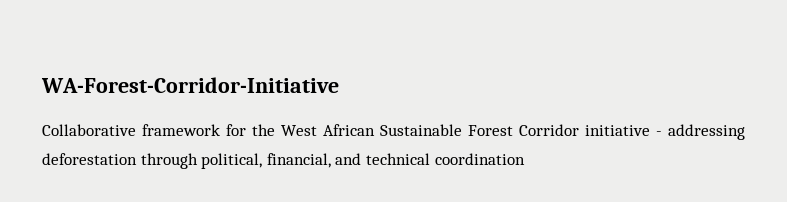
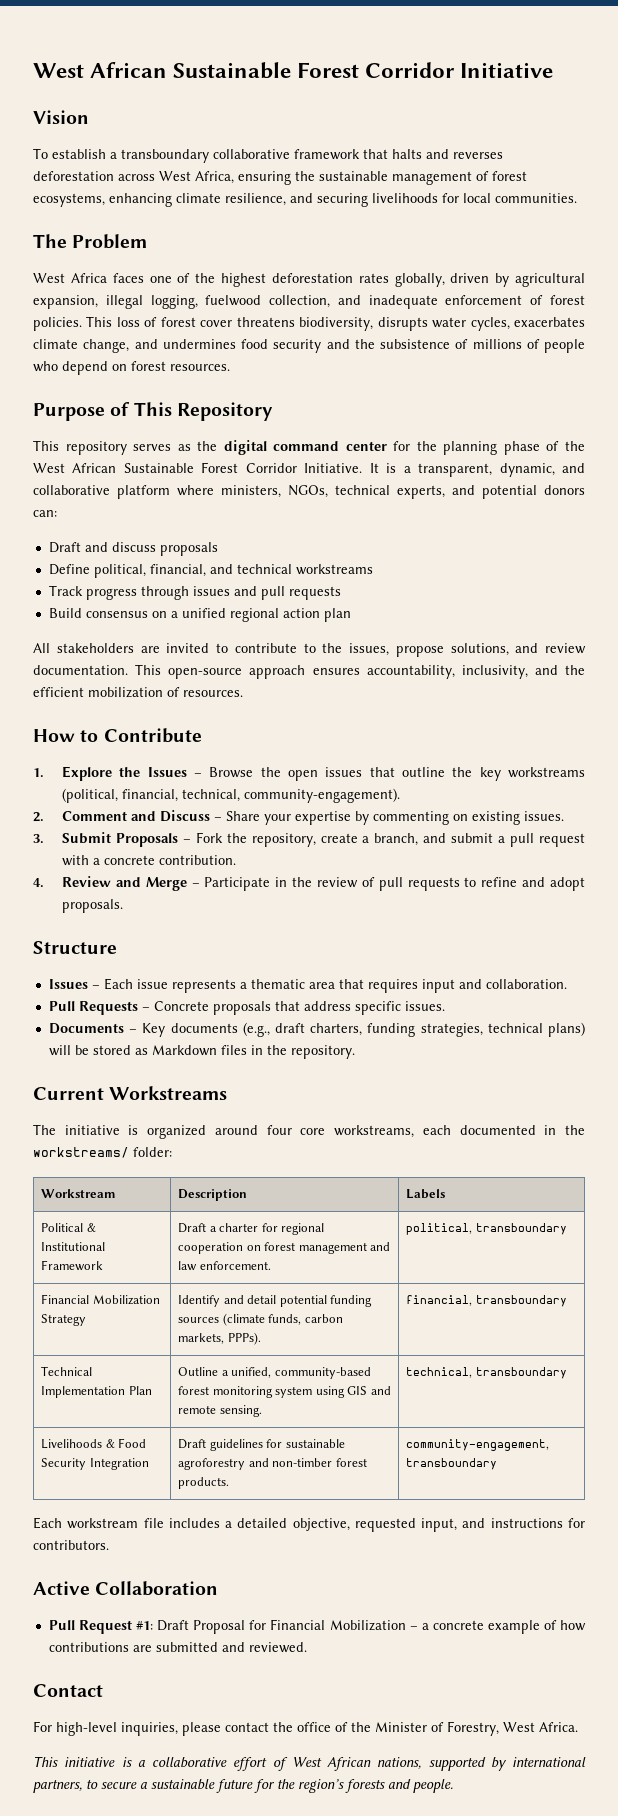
- WA-Forest-Corridor-Initiative
- Collaborative framework for the West African Sustainable Forest Corridor initiative - addressing deforestation through political, financial, and technical coordination
+ West African Sustainable Forest Corridor Initiative
+ Vision
+ To establish a transboundary collaborative framework that halts and reverses deforestation across West Africa, ensuring the sustainable management of forest ecosystems, enhancing climate resilience, and securing livelihoods for local communities.
+ The Problem
+ West Africa faces one of the highest deforestation rates globally, driven by agricultural expansion, illegal logging, fuelwood collection, and inadequate enforcement of forest policies. This loss of forest cover threatens biodiversity, disrupts water cycles, exacerbates climate change, and undermines food security and the subsistence of millions of people who depend on forest resources.
+ Purpose of This Repository
+ This repository serves as the digital command center for the planning phase of the West African Sustainable Forest Corridor Initiative. It is a transparent, dynamic, and collaborative platform where ministers, NGOs, technical experts, and potential donors can:
+ Draft and discuss proposals
+ Define political, financial, and technical workstreams
+ Track progress through issues and pull requests
+ Build consensus on a unified regional action plan
+ All stakeholders are invited to contribute to the issues, propose solutions, and review documentation. This open‑source approach ensures accountability, inclusivity, and the efficient mobilization of resources.
+ How to Contribute
+ 1. Explore the Issues – Browse the open issues that outline the key workstreams (political, financial, technical, community‑engagement).
+ 2. Comment and Discuss – Share your expertise by commenting on existing issues.
+ 3. Submit Proposals – Fork the repository, create a branch, and submit a pull request with a concrete contribution.
+ 4. Review and Merge – Participate in the review of pull requests to refine and adopt proposals.
+ Structure
+ Issues – Each issue represents a thematic area that requires input and collaboration.
+ Pull Requests – Concrete proposals that address specific issues.
+ Documents – Key documents (e.g., draft charters, funding strategies, technical plans) will be stored as Markdown files in the repository.
+ Current Workstreams
+ The initiative is organized around four core workstreams, each documented in the workstreams/ folder:
+ Workstream | Description | Labels
+ Political & Institutional Framework | Draft a charter for regional cooperation on forest management and law enforcement. | political, transboundary
+ Financial Mobilization Strategy | Identify and detail potential funding sources (climate funds, carbon markets, PPPs). | financial, transboundary
+ Technical Implementation Plan | Outline a unified, community‑based forest monitoring system using GIS and remote sensing. | technical, transboundary
+ Livelihoods & Food Security Integration | Draft guidelines for sustainable agroforestry and non‑timber forest products. | community‑engagement, transboundary
+ Each workstream file includes a detailed objective, requested input, and instructions for contributors.
+ Active Collaboration
+ Pull Request #1: Draft Proposal for Financial Mobilization – a concrete example of how contributions are submitted and reviewed.
+ Contact
+ For high‑level inquiries, please contact the office of the Minister of Forestry, West Africa.
+ This initiative is a collaborative effort of West African nations, supported by international partners, to secure a sustainable future for the region’s forests and people.

